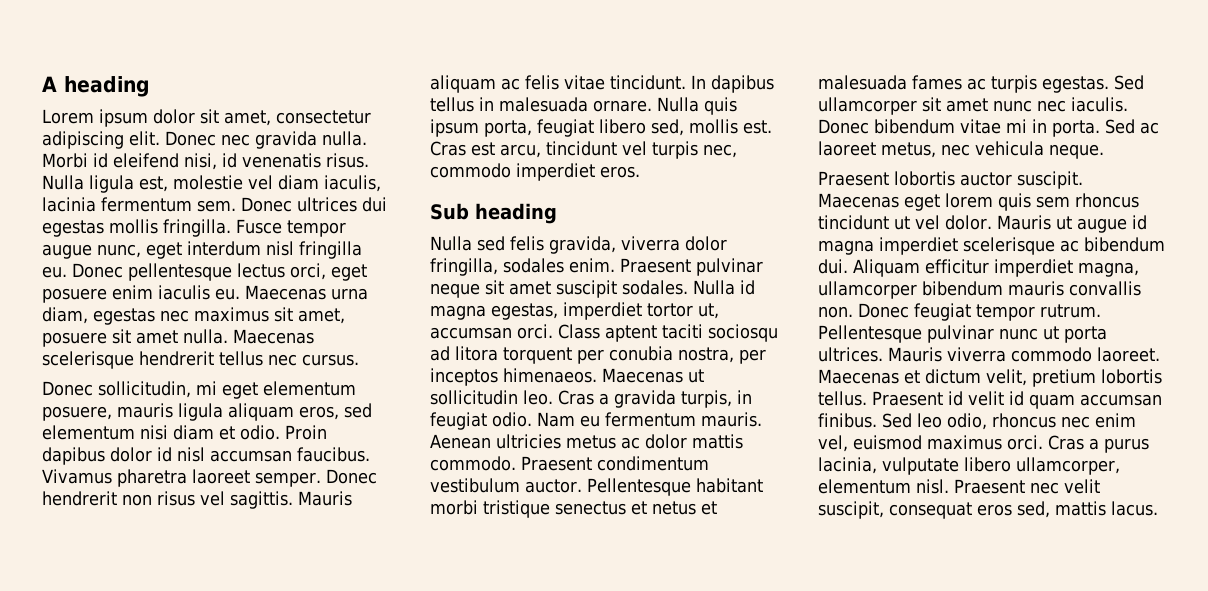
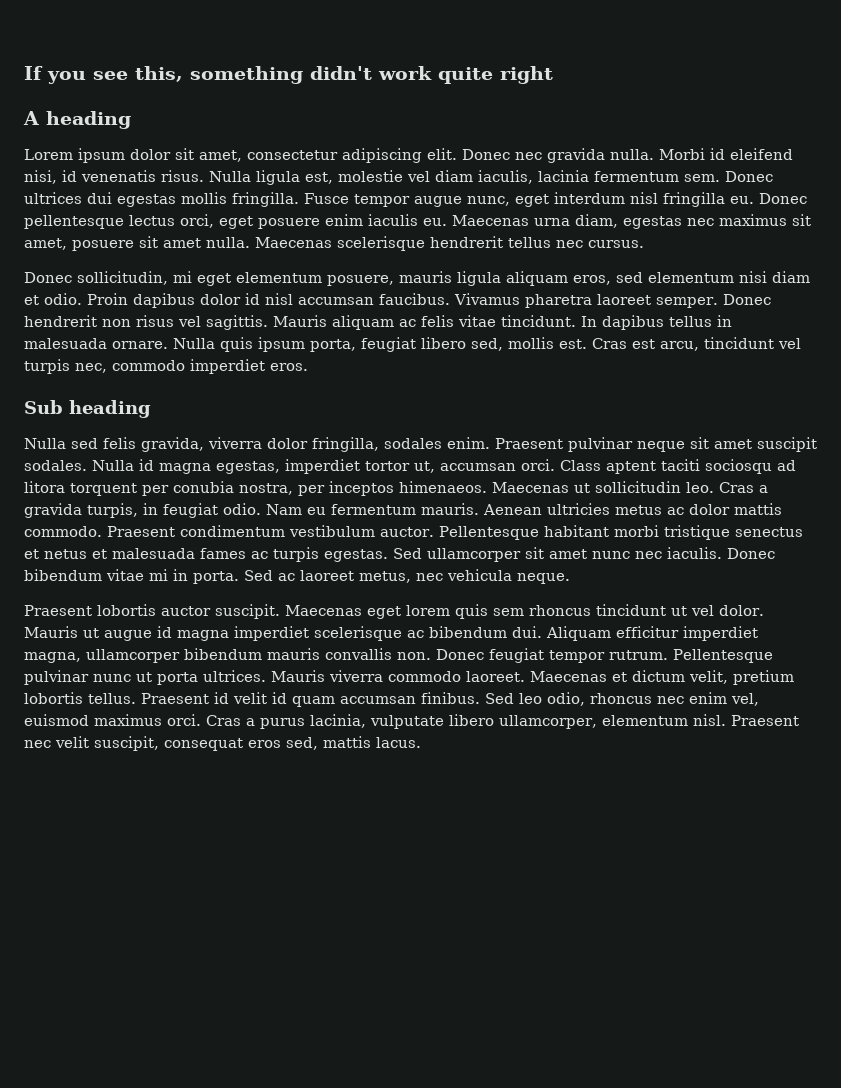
+ If you see this, something didn't work quite right

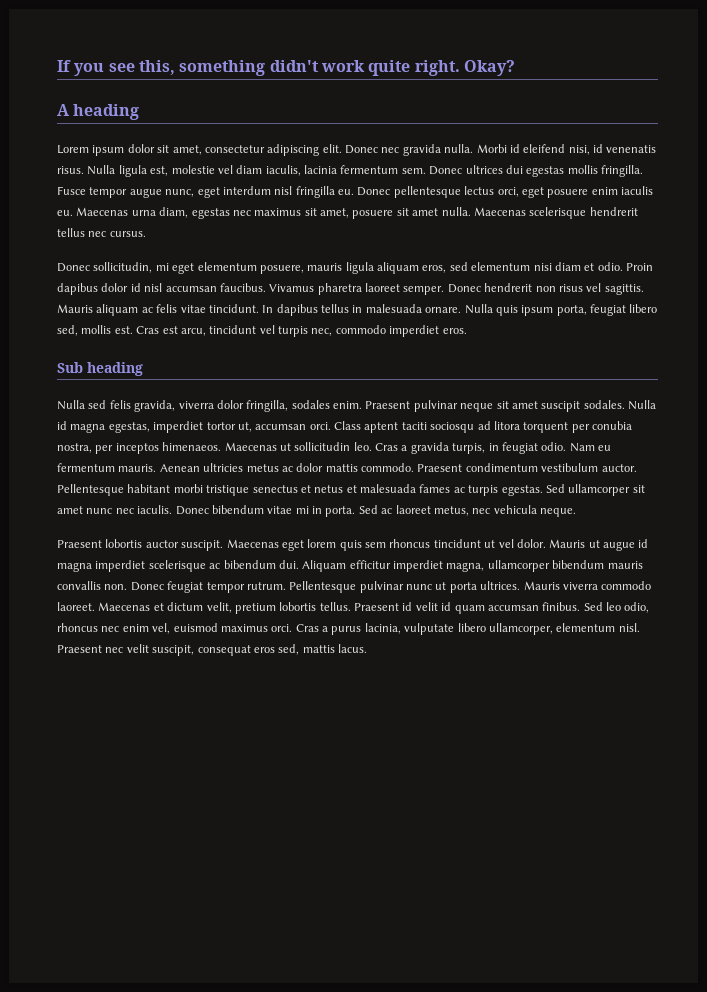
- If you see this, something didn't work quite right
+ If you see this, something didn't work quite right. Okay?

